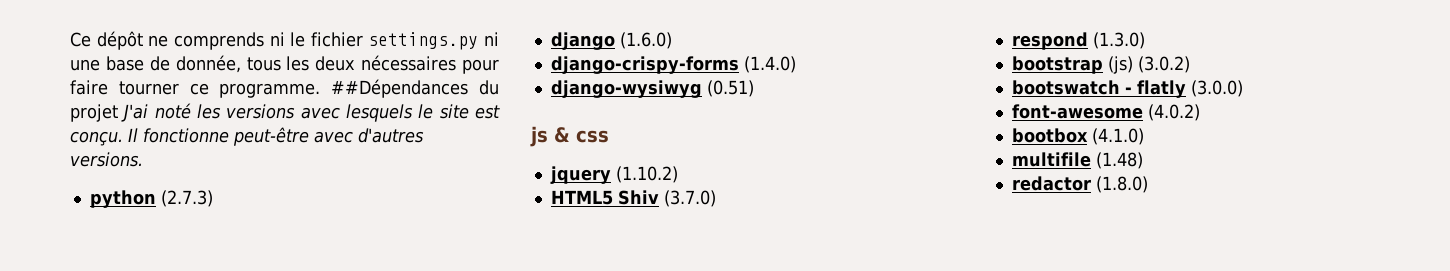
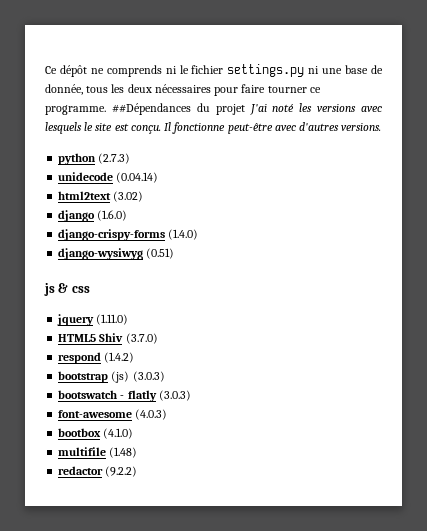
+ unidecode (0.04.14)
+ html2text (3.02)
- jquery (1.10.2)
+ jquery (1.11.0)
- respond (1.3.0)
+ respond (1.4.2)
- bootstrap (js) (3.0.2)
+ bootstrap (js) (3.0.3)
- bootswatch - flatly (3.0.0)
+ bootswatch - flatly (3.0.3)
- font-awesome (4.0.2)
+ font-awesome (4.0.3)
- redactor (1.8.0)
+ redactor (9.2.2)

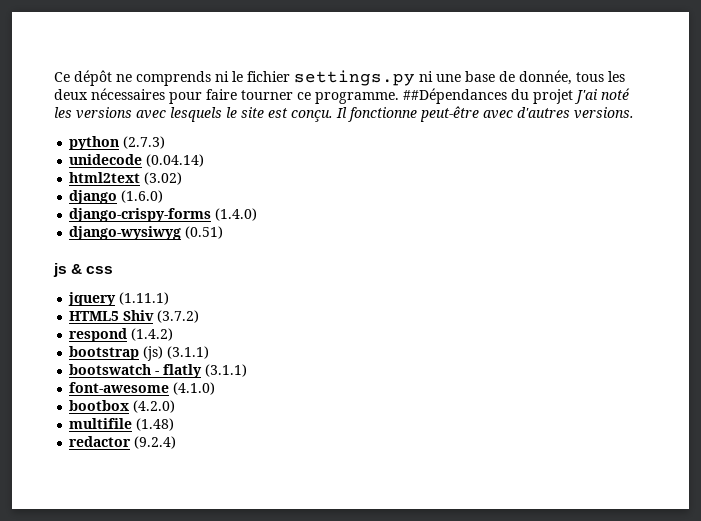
- jquery (1.11.0)
+ jquery (1.11.1)
- HTML5 Shiv (3.7.0)
+ HTML5 Shiv (3.7.2)
- bootstrap (js) (3.0.3)
+ bootstrap (js) (3.1.1)
- bootswatch - flatly (3.0.3)
+ bootswatch - flatly (3.1.1)
- font-awesome (4.0.3)
+ font-awesome (4.1.0)
- bootbox (4.1.0)
+ bootbox (4.2.0)
- redactor (9.2.2)
+ redactor (9.2.4)

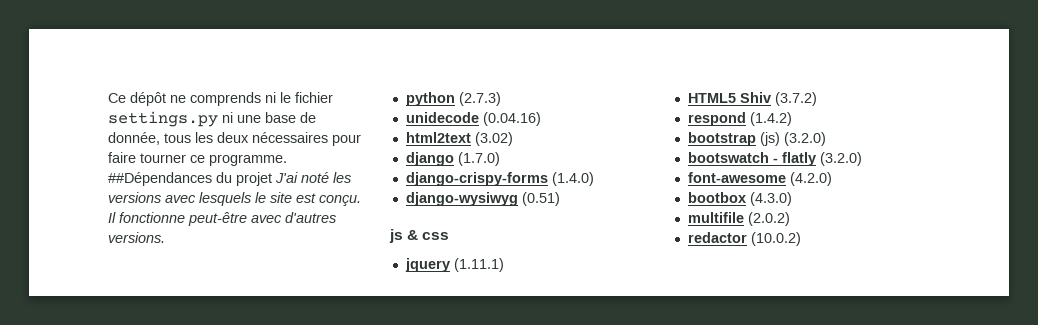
- unidecode (0.04.14)
+ unidecode (0.04.16)
- django (1.6.0)
+ django (1.7.0)
- bootstrap (js) (3.1.1)
+ bootstrap (js) (3.2.0)
- bootswatch - flatly (3.1.1)
+ bootswatch - flatly (3.2.0)
- font-awesome (4.1.0)
+ font-awesome (4.2.0)
- bootbox (4.2.0)
+ bootbox (4.3.0)
- multifile (1.48)
+ multifile (2.0.2)
- redactor (9.2.4)
+ redactor (10.0.2)

